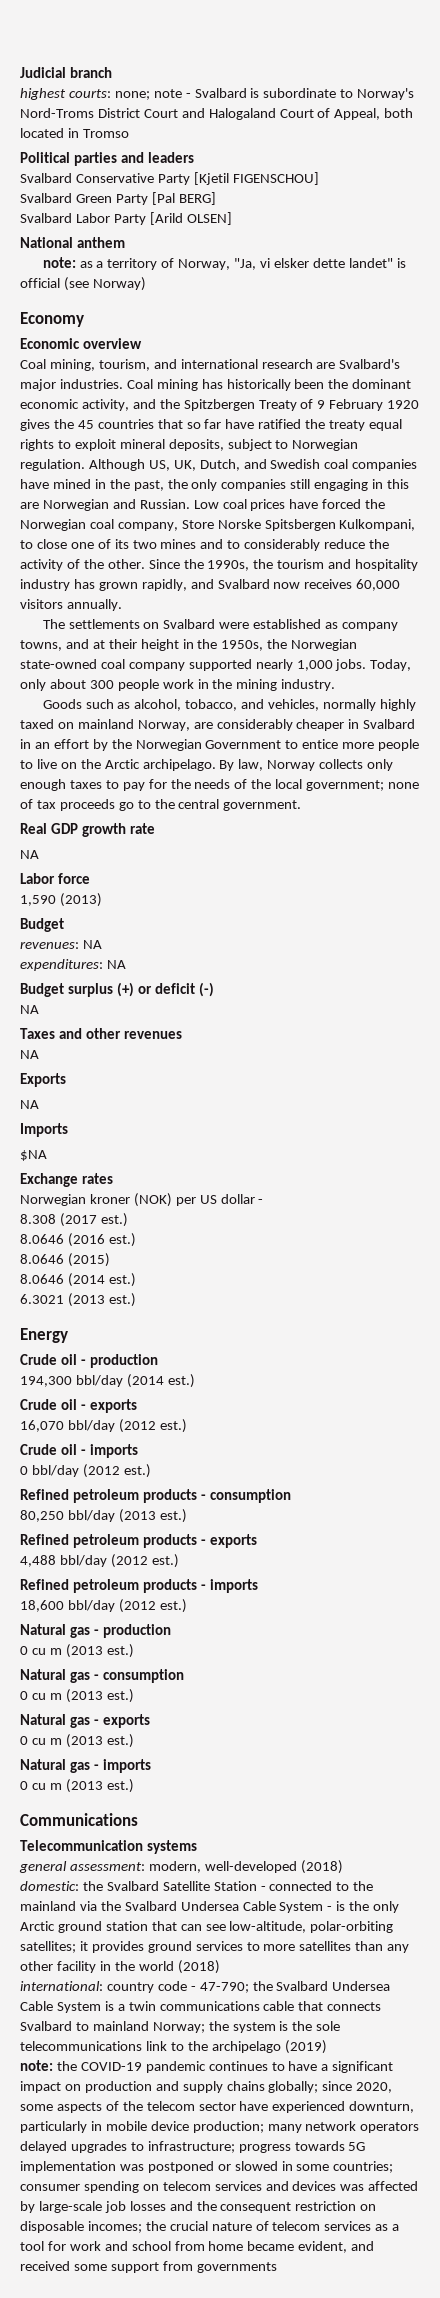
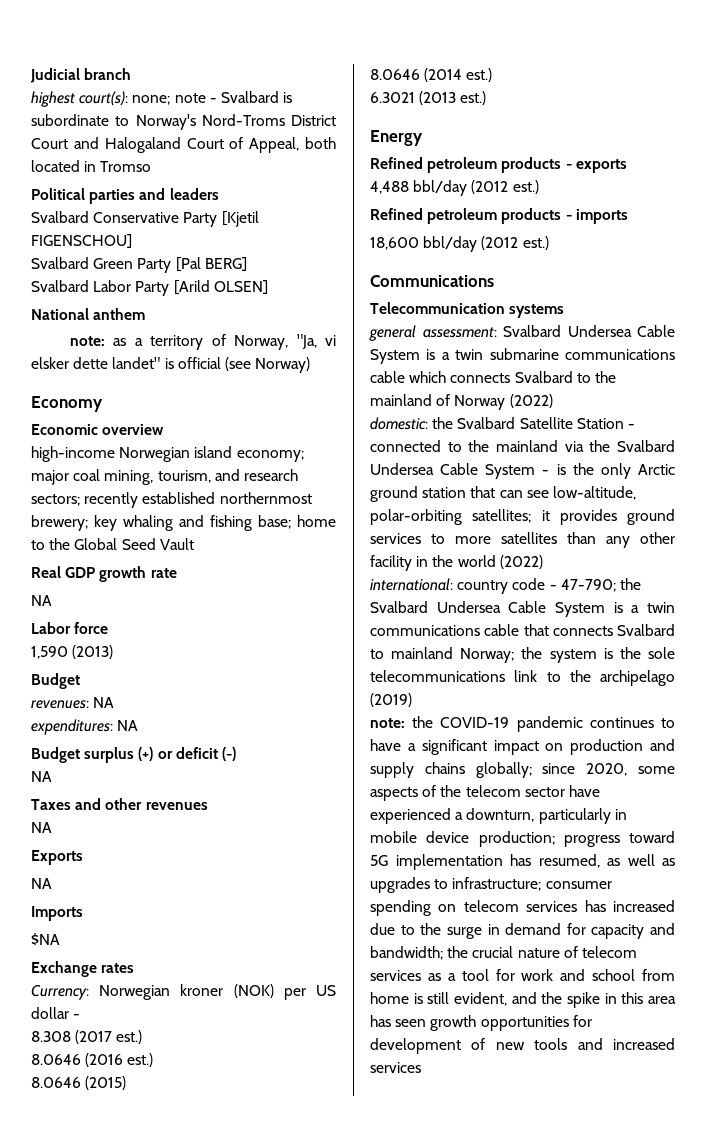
- highest courts: none; note - Svalbard is subordinate to Norway's Nord-Troms District Court and Halogaland Court of Appeal, both located in Tromso
+ highest court(s): none; note - Svalbard is subordinate to Norway's Nord-Troms District Court and Halogaland Court of Appeal, both located in Tromso
- Coal mining, tourism, and international research are Svalbard's major industries. Coal mining has historically been the dominant economic activity, and the Spitzbergen Treaty of 9 February 1920 gives the 45 countries that so far have ratified the treaty equal rights to exploit mineral deposits, subject to Norwegian regulation. Although US, UK, Dutch, and Swedish coal companies have mined in the past, the only companies still engaging in this are Norwegian and Russian. Low coal prices have forced the Norwegian coal company, Store Norske Spitsbergen Kulkompani, to close one of its two mines and to considerably reduce the activity of the other. Since the 1990s, the tourism and hospitality industry has grown rapidly, and Svalbard now receives 60,000 visitors annually.
- The settlements on Svalbard were established as company towns, and at their height in the 1950s, the Norwegian state-owned coal company supported nearly 1,000 jobs. Today, only about 300 people work in the mining industry.
- Goods such as alcohol, tobacco, and vehicles, normally highly taxed on mainland Norway, are considerably cheaper in Svalbard in an effort by the Norwegian Government to entice more people to live on the Arctic archipelago. By law, Norway collects only enough taxes to pay for the needs of the local government; none of tax proceeds go to the central government.
+ high-income Norwegian island economy; major coal mining, tourism, and research sectors; recently established northernmost brewery; key whaling and fishing base; home to the Global Seed Vault
- Norwegian kroner (NOK) per US dollar -
+ Currency: Norwegian kroner (NOK) per US dollar -
- Crude oil - production
- 194,300 bbl/day (2014 est.)
- Crude oil - exports
- 16,070 bbl/day (2012 est.)
- Crude oil - imports
- 0 bbl/day (2012 est.)
- Refined petroleum products - consumption
- 80,250 bbl/day (2013 est.)
- Natural gas - production
- 0 cu m (2013 est.)
- Natural gas - consumption
- 0 cu m (2013 est.)
- Natural gas - exports
- 0 cu m (2013 est.)
- Natural gas - imports
- 0 cu m (2013 est.)
- general assessment: modern, well-developed (2018)
+ general assessment: Svalbard Undersea Cable System is a twin submarine communications cable which connects Svalbard to the mainland of Norway (2022)
- domestic: the Svalbard Satellite Station - connected to the mainland via the Svalbard Undersea Cable System - is the only Arctic ground station that can see low-altitude, polar-orbiting satellites; it provides ground services to more satellites than any other facility in the world (2018)
+ domestic: the Svalbard Satellite Station - connected to the mainland via the Svalbard Undersea Cable System - is the only Arctic ground station that can see low-altitude, polar-orbiting satellites; it provides ground services to more satellites than any other facility in the world (2022)
- note: the COVID-19 pandemic continues to have a significant impact on production and supply chains globally; since 2020, some aspects of the telecom sector have experienced downturn, particularly in mobile device production; many network operators delayed upgrades to infrastructure; progress towards 5G implementation was postponed or slowed in some countries; consumer spending on telecom services and devices was affected by large-scale job losses and the consequent restriction on disposable incomes; the crucial nature of telecom services as a tool for work and school from home became evident, and received some support from governments
+ note: the COVID-19 pandemic continues to have a significant impact on production and supply chains globally; since 2020, some aspects of the telecom sector have experienced a downturn, particularly in mobile device production; progress toward 5G implementation has resumed, as well as upgrades to infrastructure; consumer spending on telecom services has increased due to the surge in demand for capacity and bandwidth; the crucial nature of telecom services as a tool for work and school from home is still evident, and the spike in this area has seen growth opportunities for development of new tools and increased services

